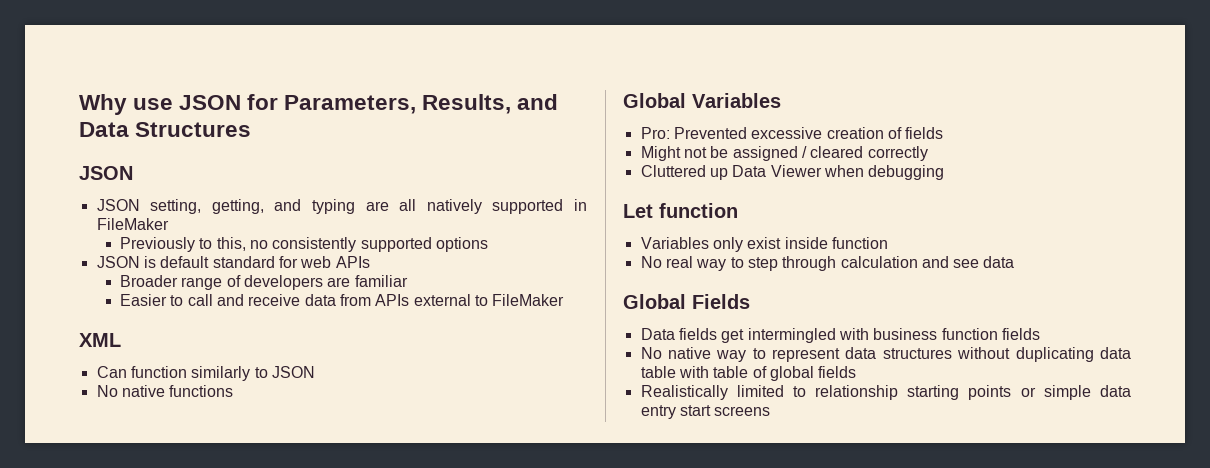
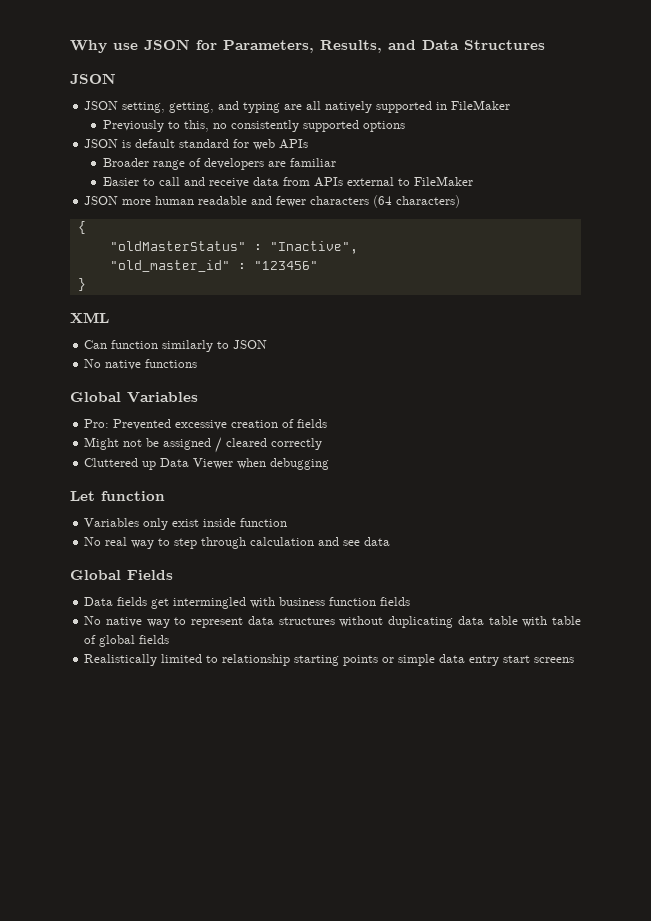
+ JSON more human readable and fewer characters (64 characters)
+ {
+ "oldMasterStatus" : "Inactive",
+ "old_master_id" : "123456"
+ }

